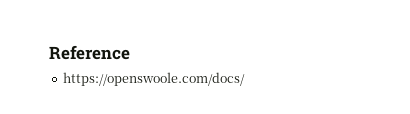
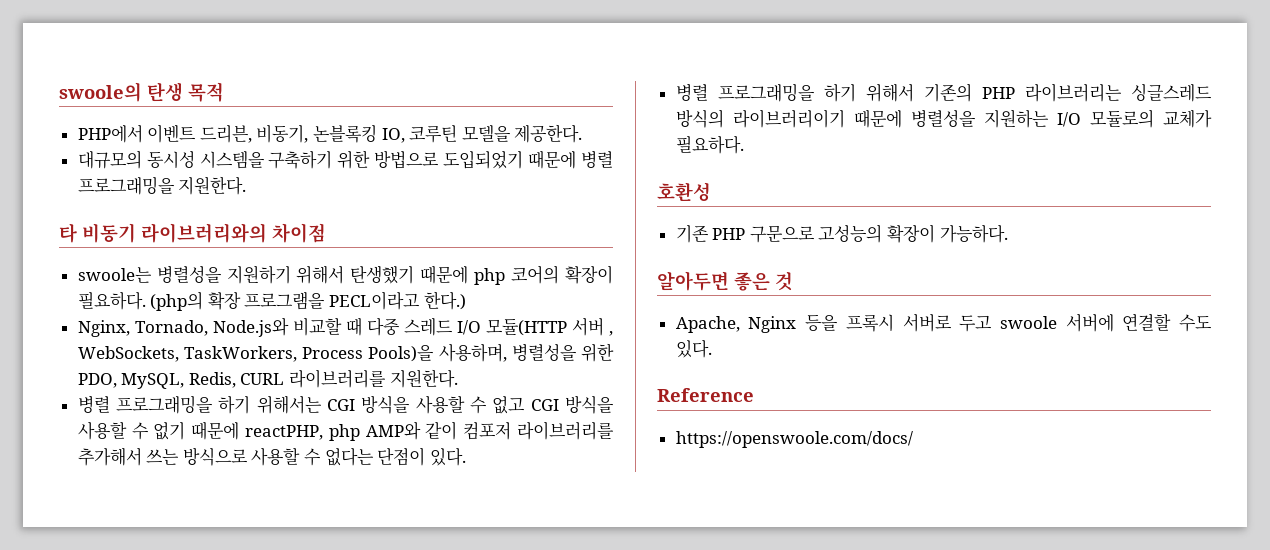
+ swoole의 탄생 목적
+ PHP에서 이벤트 드리븐, 비동기, 논블록킹 IO, 코루틴 모델을 제공한다.
+ 대규모의 동시성 시스템을 구축하기 위한 방법으로 도입되었기 때문에 병렬 프로그래밍을 지원한다.
+ 타 비동기 라이브러리와의 차이점
+ swoole는 병렬성을 지원하기 위해서 탄생했기 때문에 php 코어의 확장이 필요하다. (php의 확장 프로그램을 PECL이라고 한다.)
+ Nginx, Tornado, Node.js와 비교할 때 다중 스레드 I/O 모듈(HTTP 서버 , WebSockets, TaskWorkers, Process Pools)을 사용하며, 병렬성을 위한 PDO, MySQL, Redis, CURL 라이브러리를 지원한다.
+ 병렬 프로그래밍을 하기 위해서는 CGI 방식을 사용할 수 없고 CGI 방식을 사용할 수 없기 때문에 reactPHP, php AMP와 같이 컴포저 라이브러리를 추가해서 쓰는 방식으로 사용할 수 없다는 단점이 있다.
+ 병렬 프로그래밍을 하기 위해서 기존의 PHP 라이브러리는 싱글스레드 방식의 라이브러리이기 때문에 병렬성을 지원하는 I/O 모듈로의 교체가 필요하다.
+ 호환성
+ 기존 PHP 구문으로 고성능의 확장이 가능하다.
+ 알아두면 좋은 것
+ Apache, Nginx 등을 프록시 서버로 두고 swoole 서버에 연결할 수도 있다.

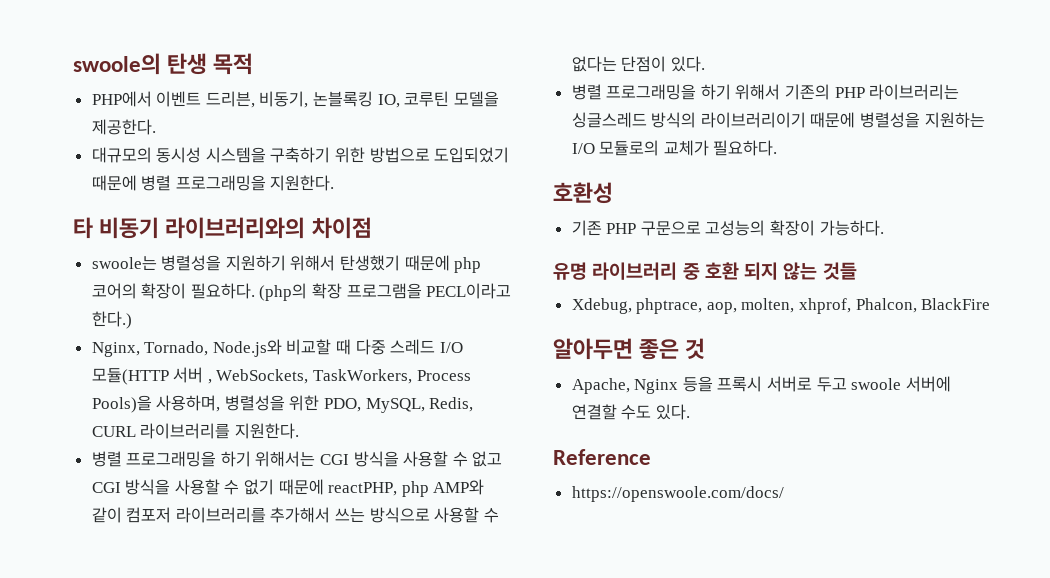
+ 유명 라이브러리 중 호환 되지 않는 것들
+ Xdebug, phptrace, aop, molten, xhprof, Phalcon, BlackFire

